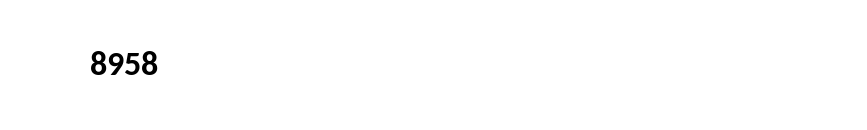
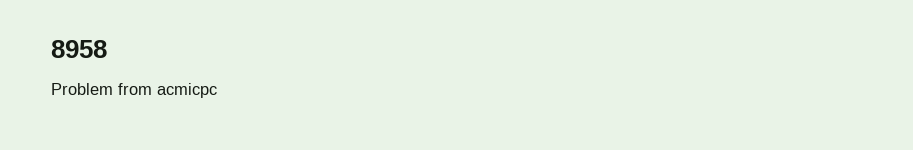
+ Problem from acmicpc

